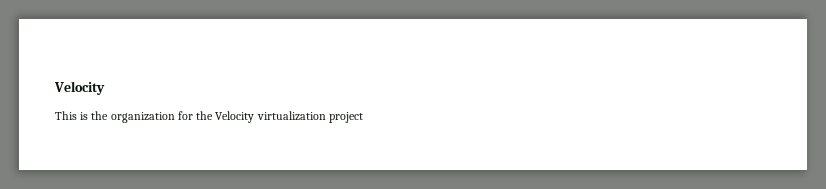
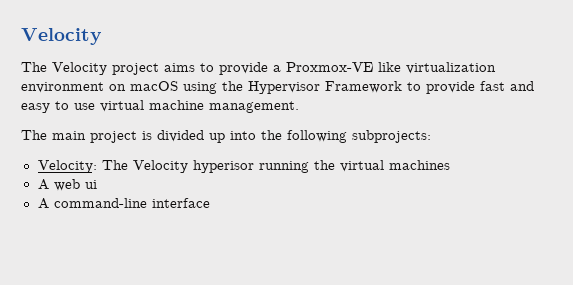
- This is the organization for the Velocity virtualization project
+ The Velocity project aims to provide a Proxmox-VE like virtualization environment on macOS using the Hypervisor Framework to provide fast and easy to use virtual machine management.
+ The main project is divided up into the following subprojects:
+ Velocity: The Velocity hyperisor running the virtual machines
+ A web ui
+ A command-line interface

